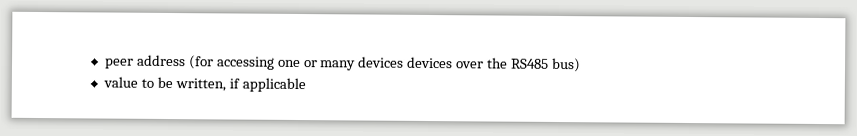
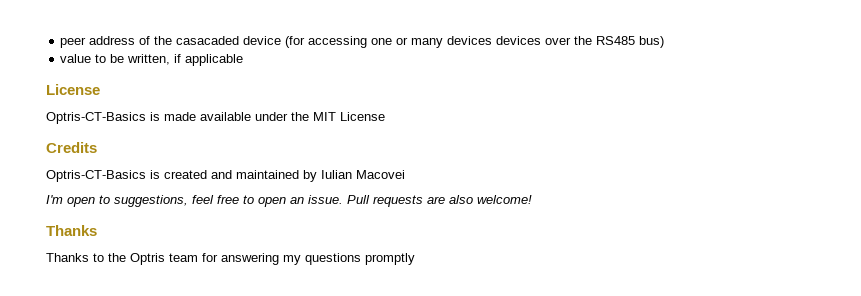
- peer address (for accessing one or many devices devices over the RS485 bus)
+ peer address of the casacaded device (for accessing one or many devices devices over the RS485 bus)
  value to be written, if applicable
+ License
+ Optris-CT-Basics is made available under the MIT License
+ Credits
+ Optris-CT-Basics is created and maintained by Iulian Macovei
+ I'm open to suggestions, feel free to open an issue. Pull requests are also welcome!
+ Thanks
+ Thanks to the Optris team for answering my questions promptly

